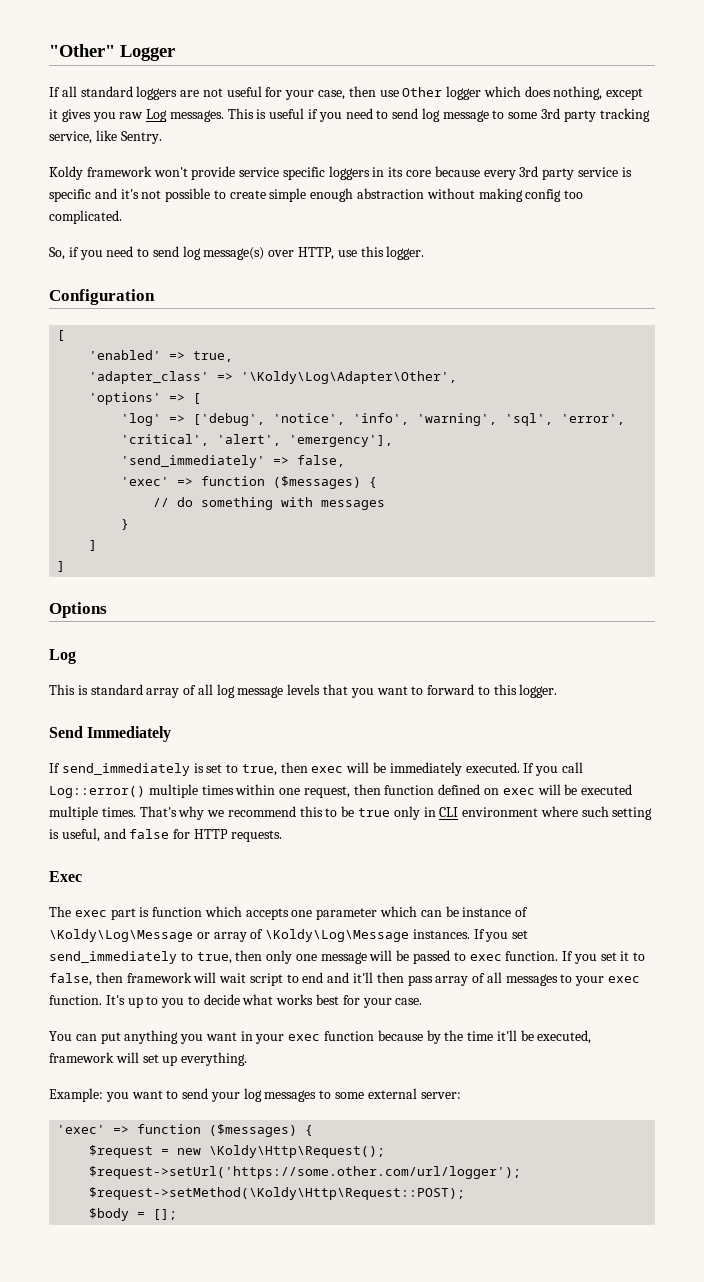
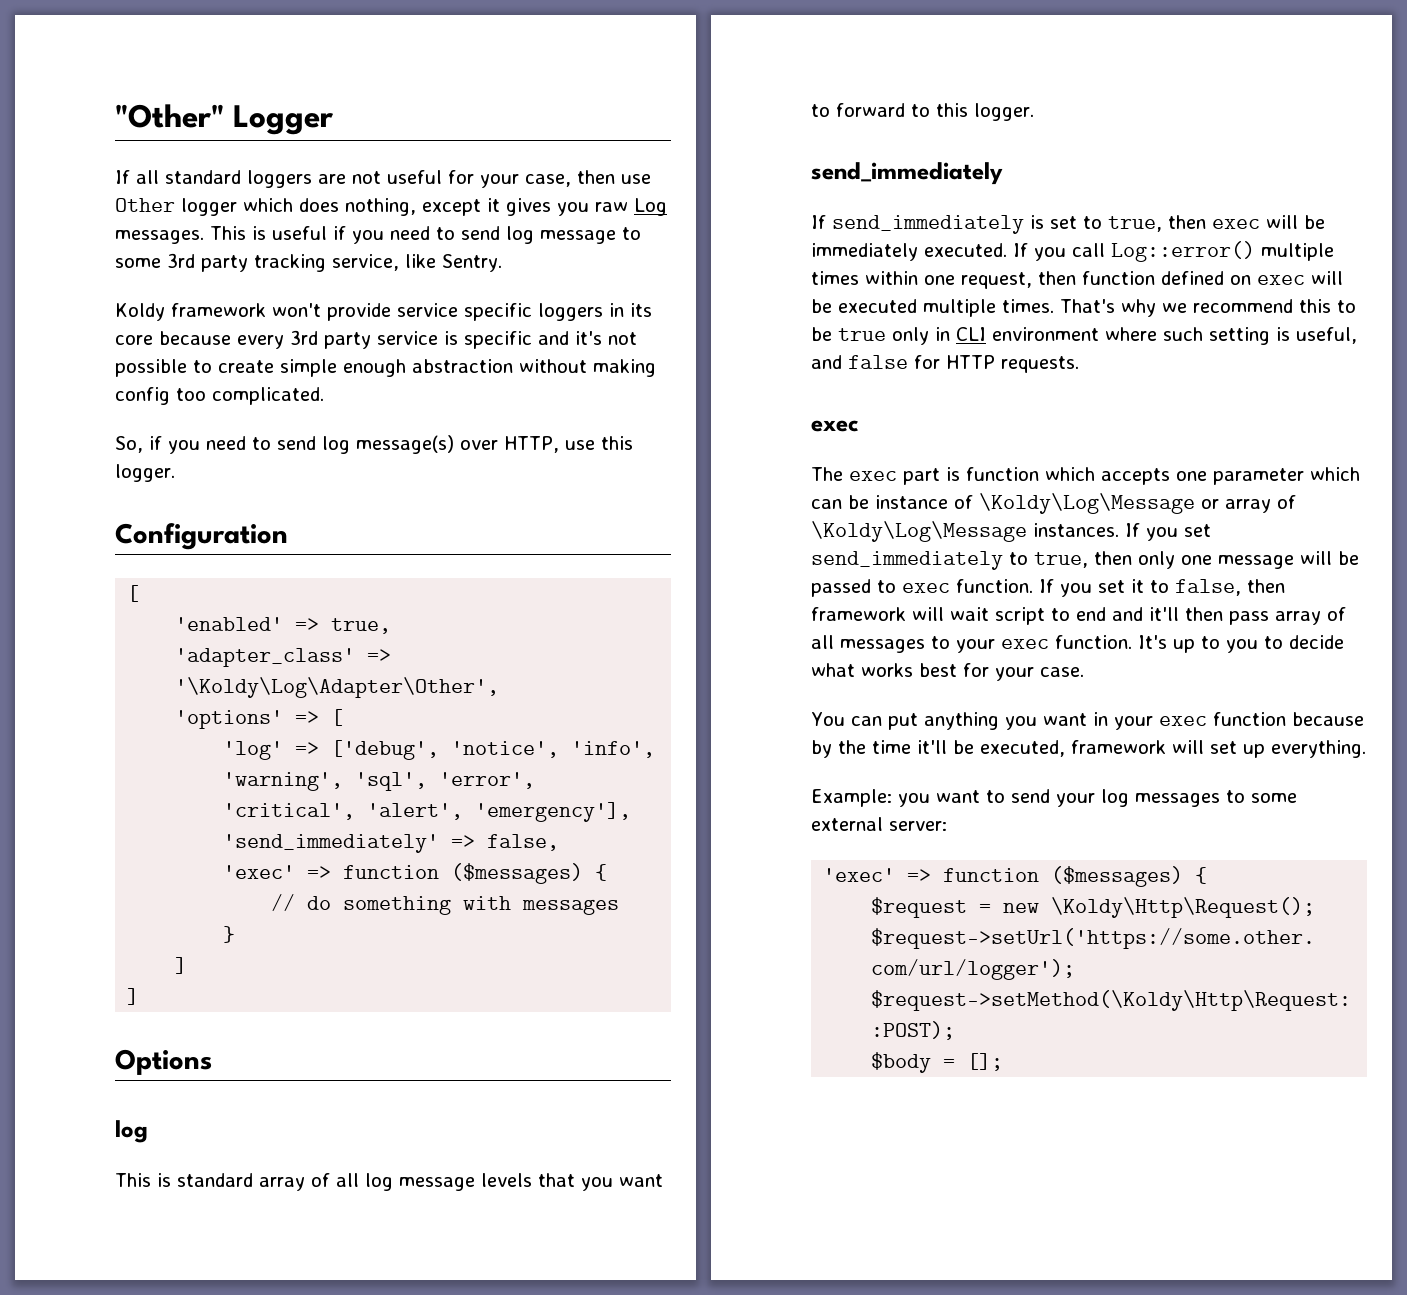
  Options
- Log
+ log
  This is standard array of all log message levels that you want to forward to this logger.
- Send Immediately
+ send_immediately
  That's why we recommend this to be true only in CLI environment where such setting is useful, and false for HTTP requests.
- Exec
+ exec

